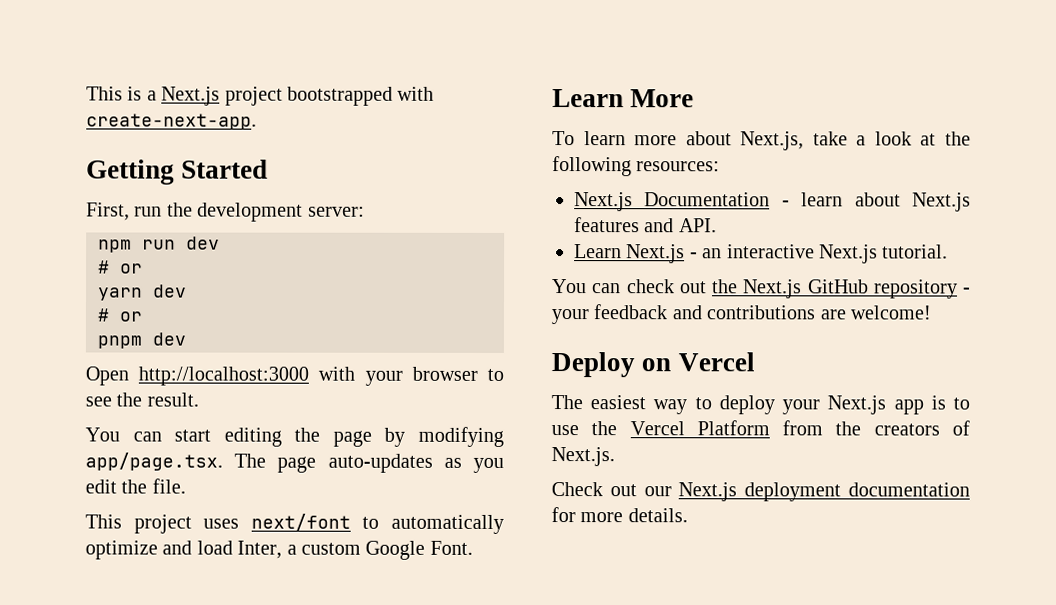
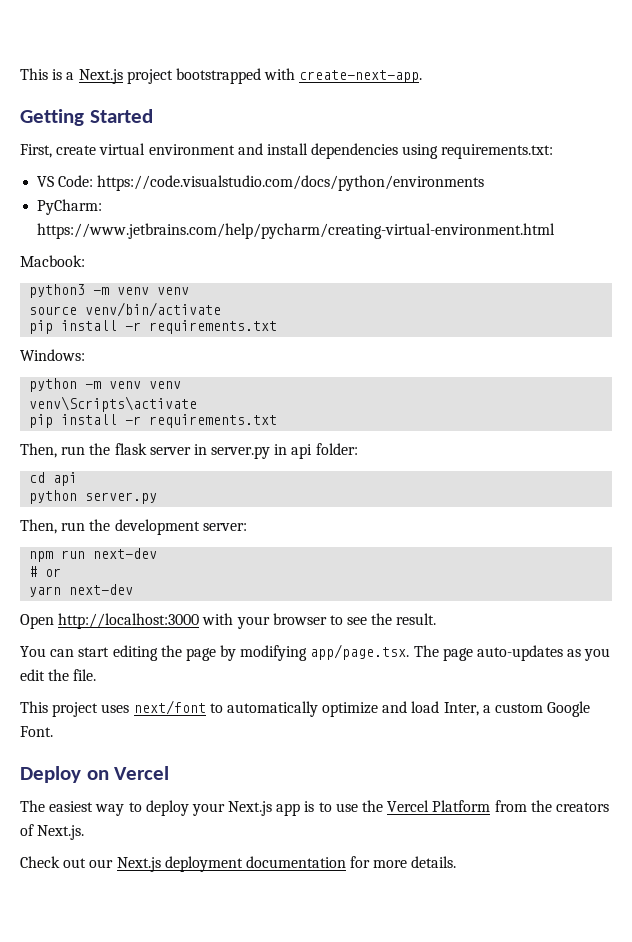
- First, run the development server:
+ First, create virtual environment and install dependencies using requirements.txt:
+ VS Code: https://code.visualstudio.com/docs/python/environments
+ PyCharm: https://www.jetbrains.com/help/pycharm/creating-virtual-environment.html
+ Macbook:
+ python3 -m venv venv
+ source venv/bin/activate
+ pip install -r requirements.txt
+ Windows:
+ python -m venv venv
+ venv\Scripts\activate
+ pip install -r requirements.txt
+ Then, run the flask server in server.py in api folder:
+ cd api
+ python server.py
+ Then, run the development server:
- npm run dev
+ npm run next-dev
- yarn dev
- # or
- pnpm dev
+ yarn next-dev
- Learn More
- To learn more about Next.js, take a look at the following resources:
- Next.js Documentation - learn about Next.js features and API.
- Learn Next.js - an interactive Next.js tutorial.
- You can check out the Next.js GitHub repository - your feedback and contributions are welcome!

